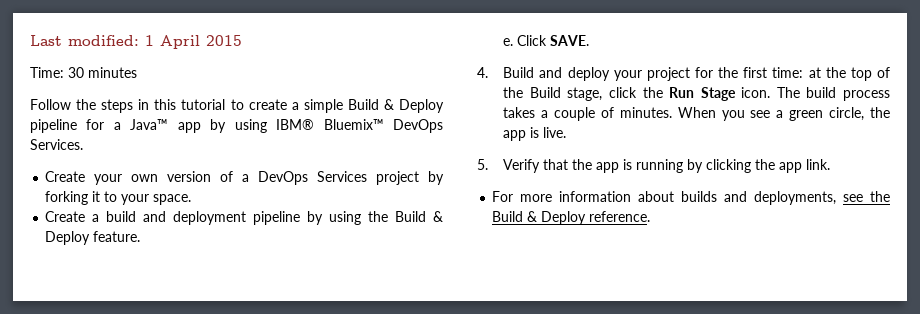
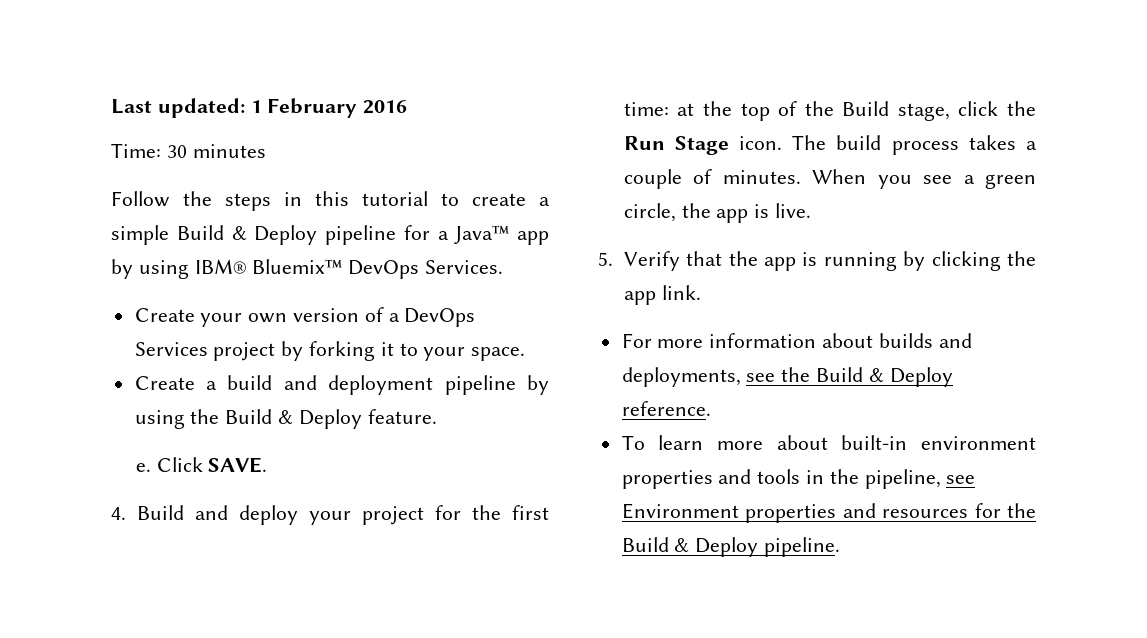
- Last modified: 1 April 2015
+ Last updated: 1 February 2016
+ To learn more about built-in environment properties and tools in the pipeline, see Environment properties and resources for the Build & Deploy pipeline.

